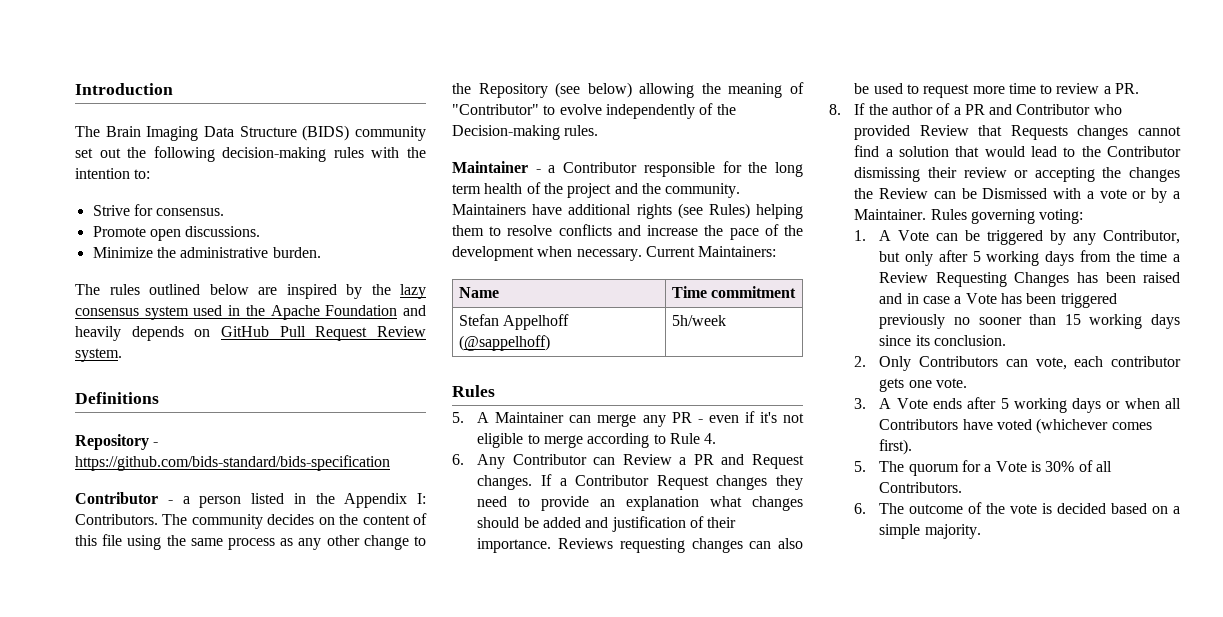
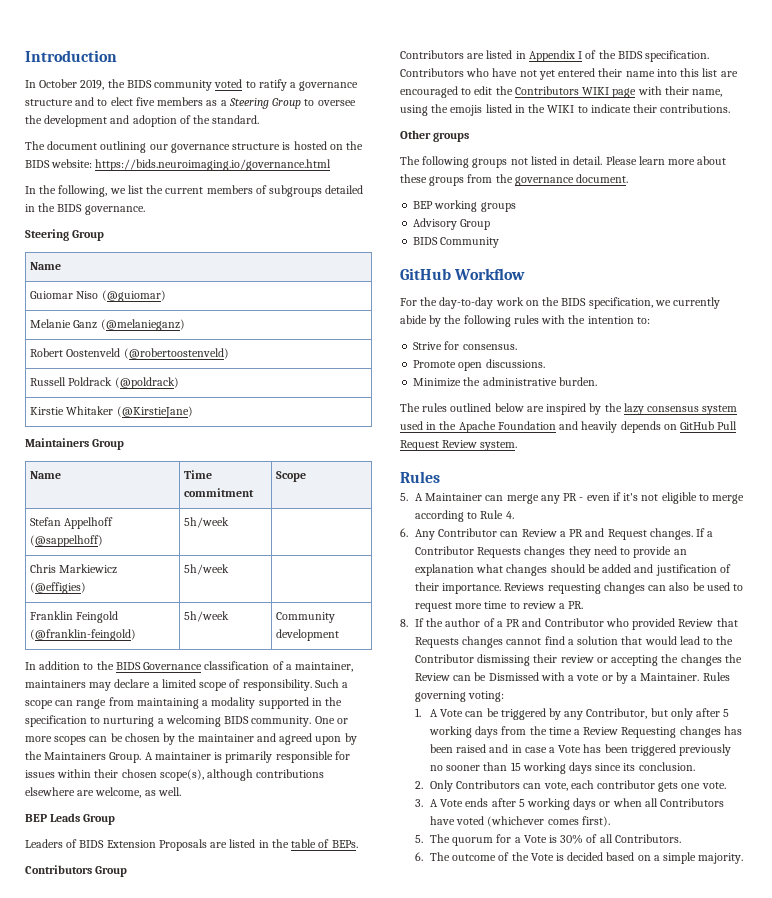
- The Brain Imaging Data Structure (BIDS) community set out the following decision-making rules with the intention to:
+ In October 2019, the BIDS community voted to ratify a governance structure and to elect five members as a Steering Group to oversee the development and adoption of the standard.
+ The document outlining our governance structure is hosted on the BIDS website: https://bids.neuroimaging.io/governance.html
+ In the following, we list the current members of subgroups detailed in the BIDS governance.
+ Steering Group
+ Name
+ Guiomar Niso (@guiomar)
+ Melanie Ganz (@melanieganz)
+ Robert Oostenveld (@robertoostenveld)
+ Russell Poldrack (@poldrack)
+ Kirstie Whitaker (@KirstieJane)
+ Maintainers Group
+ Name | Time commitment | Scope
+ Stefan Appelhoff (@sappelhoff) | 5h/week |
+ Chris Markiewicz (@effigies) | 5h/week |
+ Franklin Feingold (@franklin-feingold) | 5h/week | Community development
+ In addition to the BIDS Governance classification of a maintainer, maintainers may declare a limited scope of responsibility. Such a scope can range from maintaining a modality supported in the specification to nurturing a welcoming BIDS community. One or more scopes can be chosen by the maintainer and agreed upon by the Maintainers Group. A maintainer is primarily responsible for issues within their chosen scope(s), although contributions elsewhere are welcome, as well.
+ BEP Leads Group
+ Leaders of BIDS Extension Proposals are listed in the table of BEPs.
+ Contributors Group
+ Contributors are listed in Appendix I of the BIDS specification. Contributors who have not yet entered their name into this list are encouraged to edit the Contributors WIKI page with their name, using the emojis listed in the WIKI to indicate their contributions.
+ Other groups
+ The following groups not listed in detail. Please learn more about these groups from the governance document.
+ BEP working groups
+ Advisory Group
+ BIDS Community
+ GitHub Workflow
+ For the day-to-day work on the BIDS specification, we currently abide by the following rules with the intention to:
- Definitions
- Repository - https://github.com/bids-standard/bids-specification
- Contributor - a person listed in the Appendix I: Contributors. The community decides on the content of this file using the same process as any other change to the Repository (see below) allowing the meaning of "Contributor" to evolve independently of the Decision-making rules.
- Maintainer - a Contributor responsible for the long term health of the project and the community. Maintainers have additional rights (see Rules) helping them to resolve conflicts and increase the pace of the development when necessary. Current Maintainers:
- Name | Time commitment
- Stefan Appelhoff (@sappelhoff) | 5h/week
- If a Contributor Request changes they need to provide an explanation what changes should be added and justification of their importance.
+ If a Contributor Requests changes they need to provide an explanation what changes should be added and justification of their importance.
- 1. A Vote can be triggered by any Contributor, but only after 5 working days from the time a Review Requesting Changes has been raised and in case a Vote has been triggered previously no sooner than 15 working days since its conclusion.
+ 1. A Vote can be triggered by any Contributor, but only after 5 working days from the time a Review Requesting changes has been raised and in case a Vote has been triggered previously no sooner than 15 working days since its conclusion.
- 6. The outcome of the vote is decided based on a simple majority.
+ 6. The outcome of the Vote is decided based on a simple majority.

